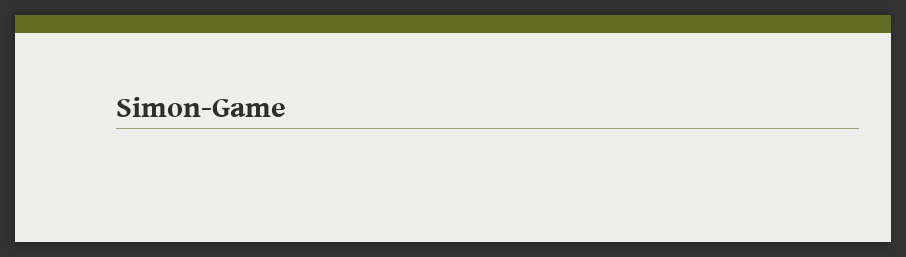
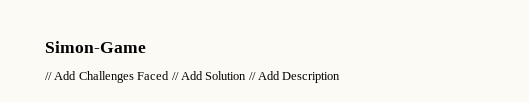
+ // Add Challenges Faced // Add Solution // Add Description

